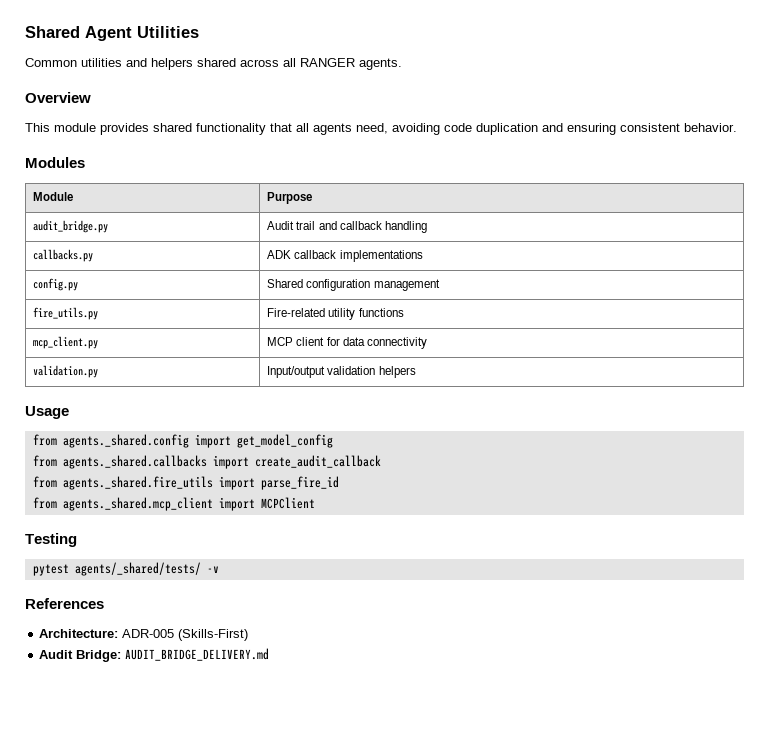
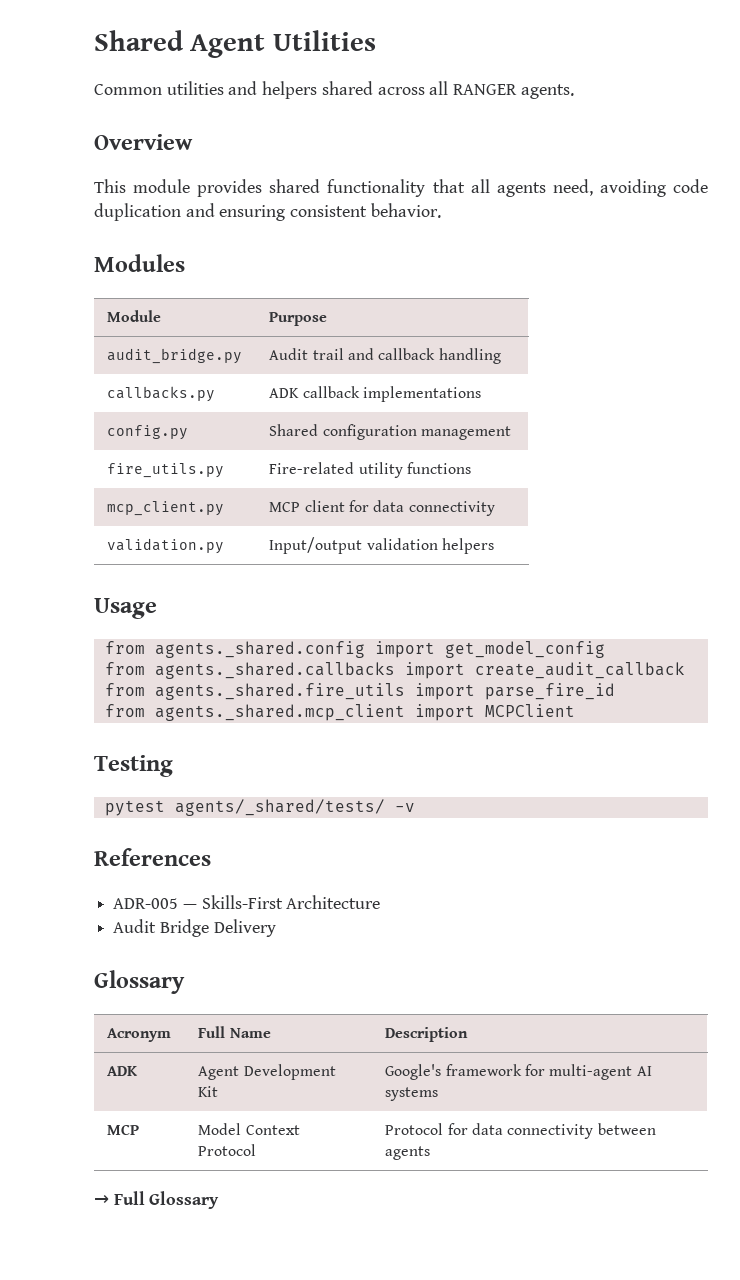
- Architecture: ADR-005 (Skills-First)
- Audit Bridge: AUDIT_BRIDGE_DELIVERY.md
+ ADR-005 — Skills-First Architecture
+ Audit Bridge Delivery
+ Glossary
+ Acronym | Full Name | Description
+ ADK | Agent Development Kit | Google's framework for multi-agent AI systems
+ MCP | Model Context Protocol | Protocol for data connectivity between agents
+ → Full Glossary

